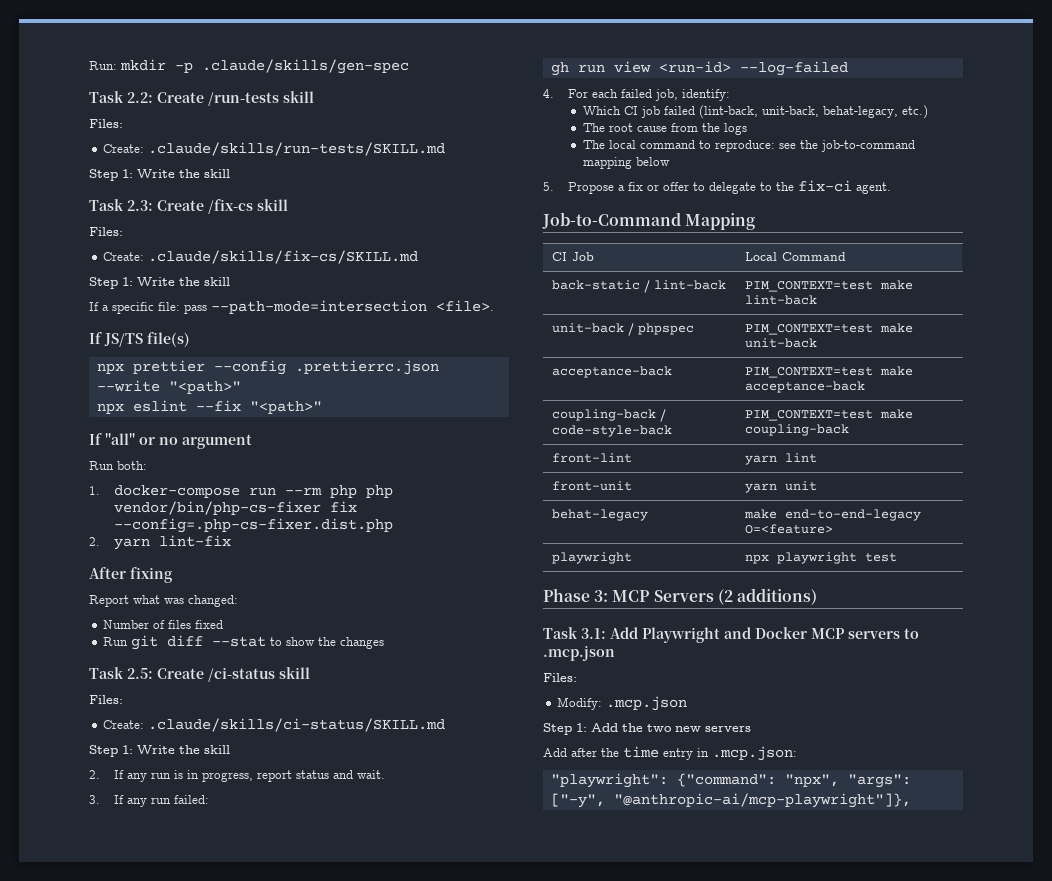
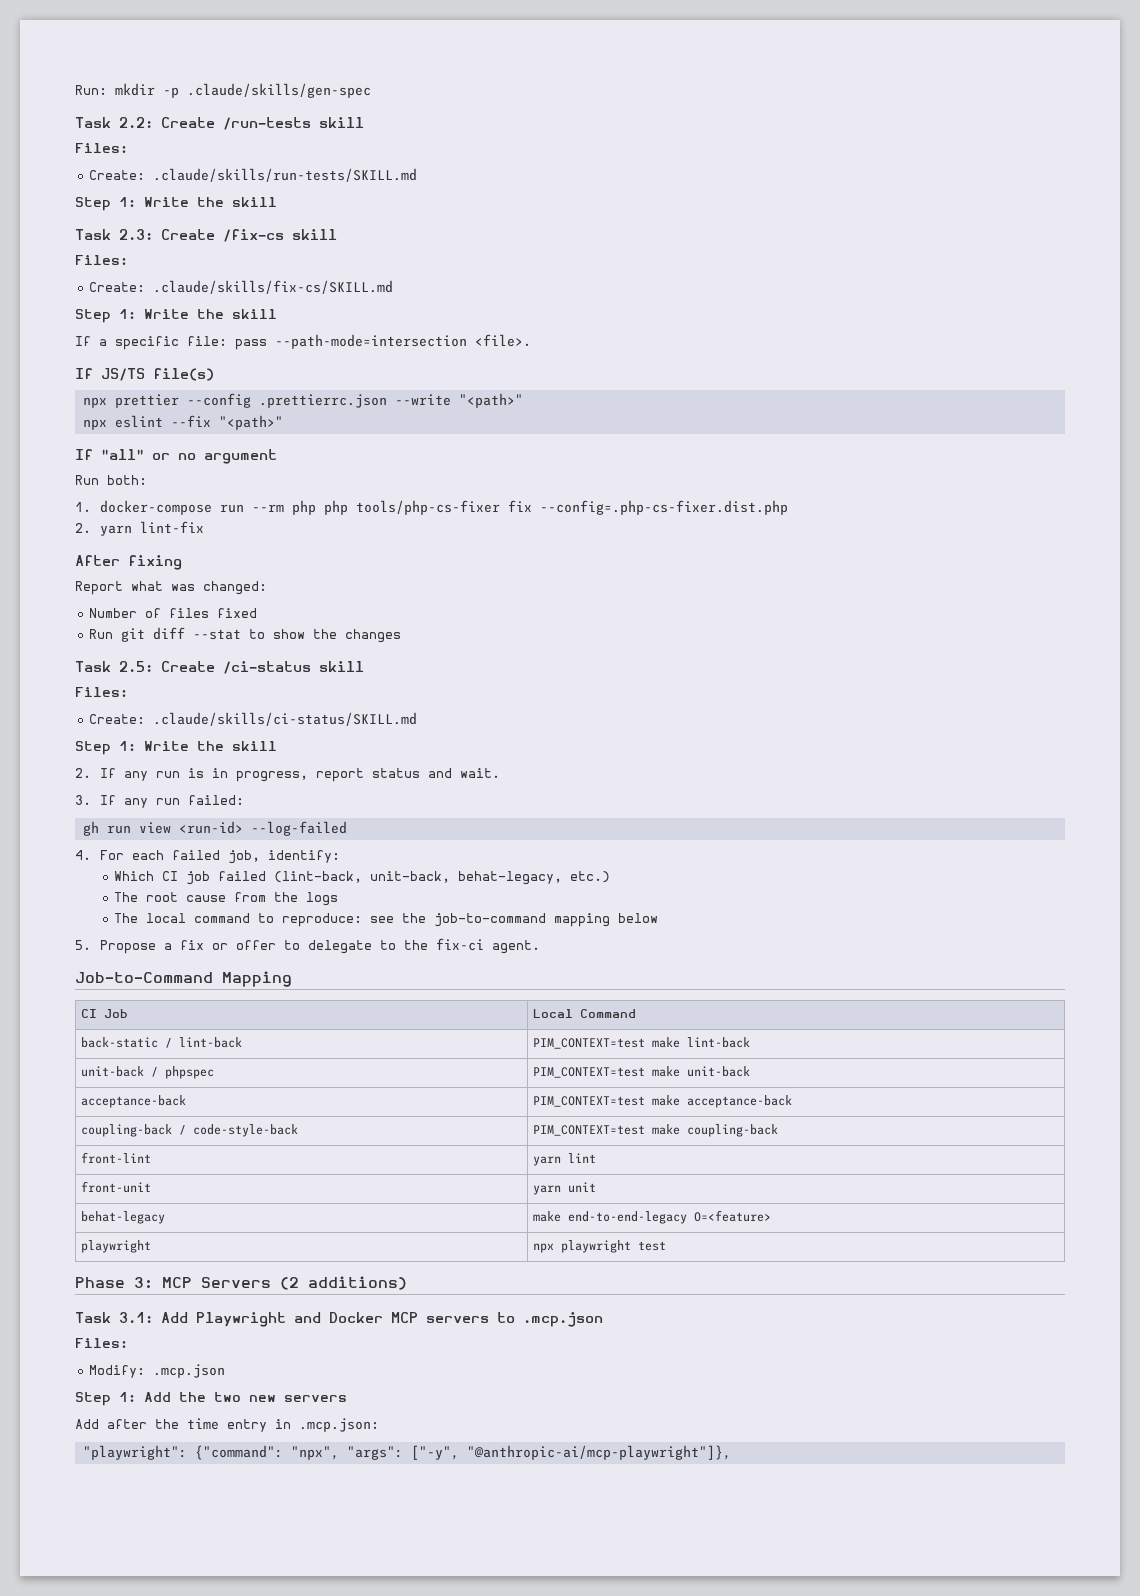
- 1. docker-compose run --rm php php vendor/bin/php-cs-fixer fix --config=.php-cs-fixer.dist.php
+ 1. docker-compose run --rm php php tools/php-cs-fixer fix --config=.php-cs-fixer.dist.php

